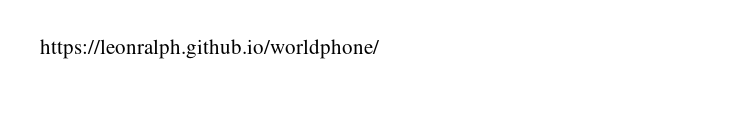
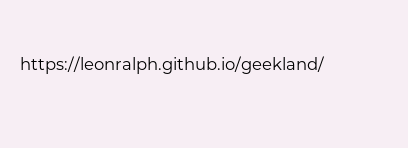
- https://leonralph.github.io/worldphone/
+ https://leonralph.github.io/geekland/

